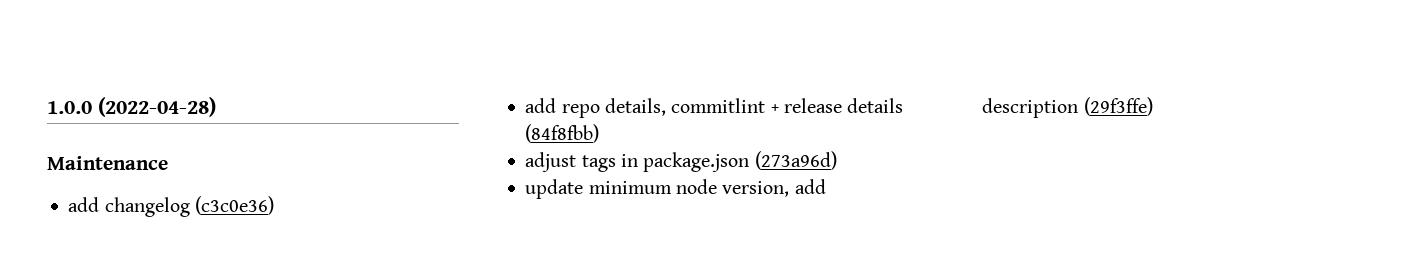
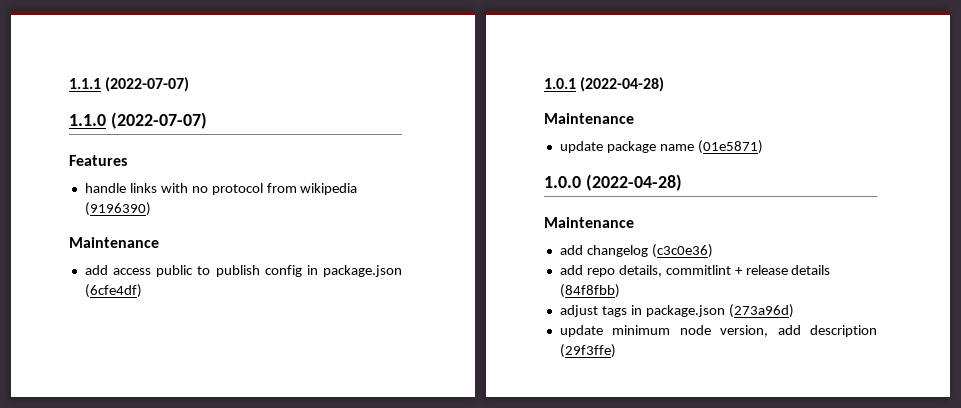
+ 1.1.1 (2022-07-07)
+ 1.1.0 (2022-07-07)
+ Features
+ handle links with no protocol from wikipedia (9196390)
+ Maintenance
+ add access public to publish config in package.json (6cfe4df)
+ 1.0.1 (2022-04-28)
+ Maintenance
+ update package name (01e5871)

